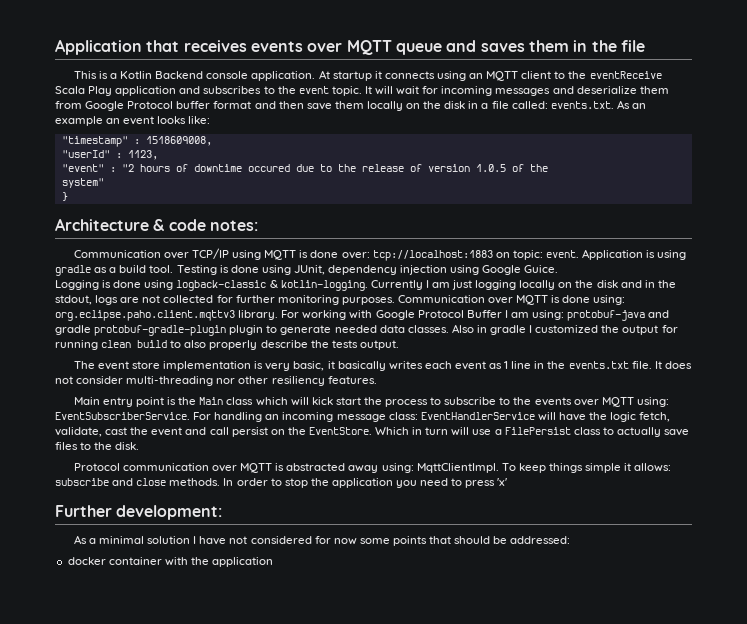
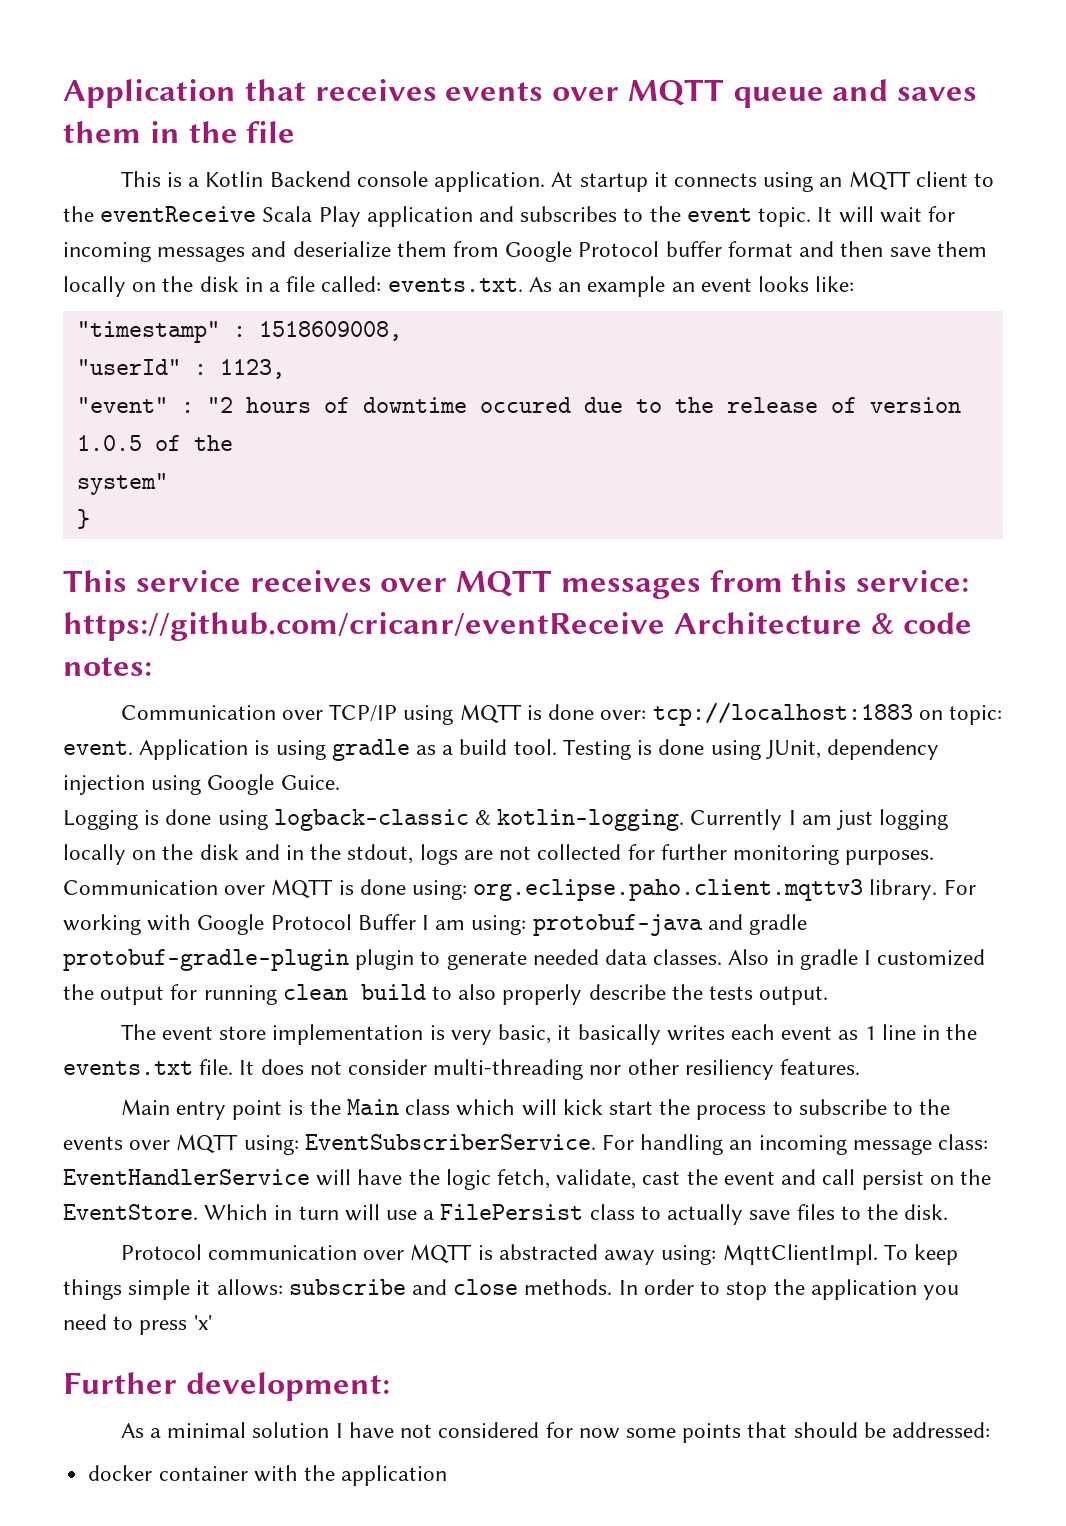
- Architecture & code notes:
+ This service receives over MQTT messages from this service: https://github.com/cricanr/eventReceive Architecture & code notes:

